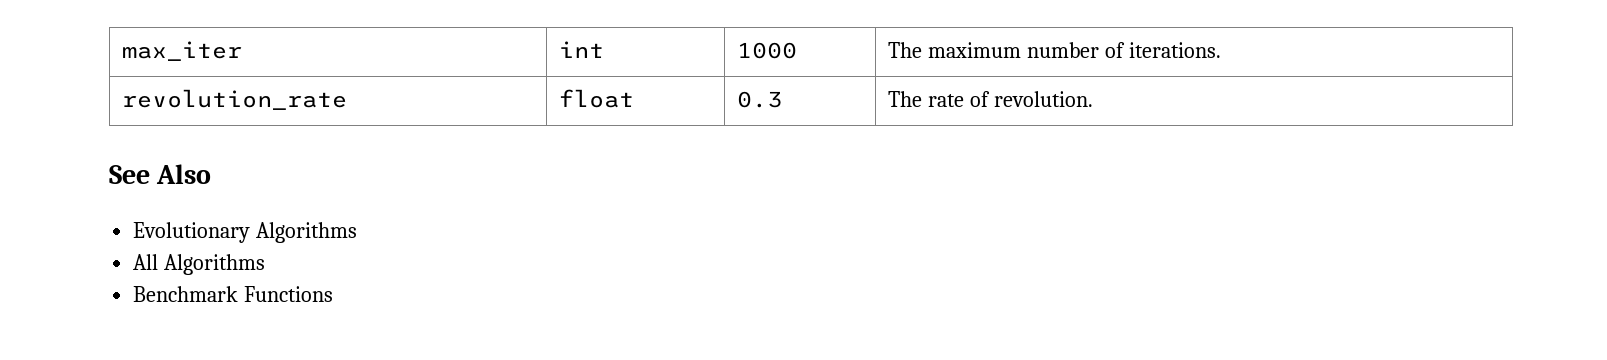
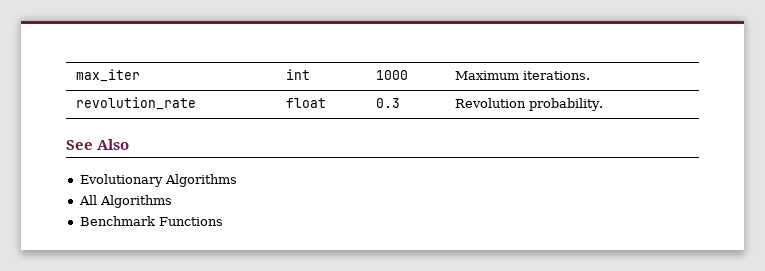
- max_iter | int | 1000 | The maximum number of iterations.
+ max_iter | int | 1000 | Maximum iterations.
- revolution_rate | float | 0.3 | The rate of revolution.
+ revolution_rate | float | 0.3 | Revolution probability.

